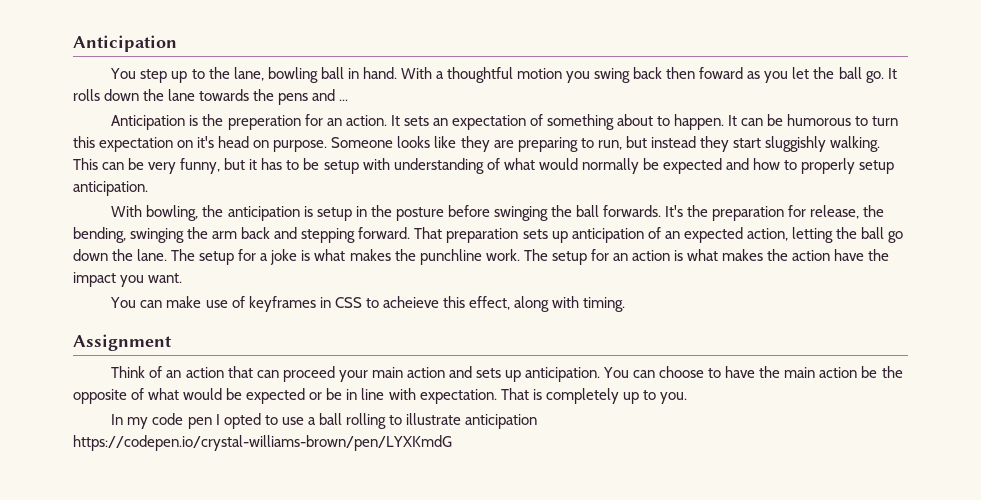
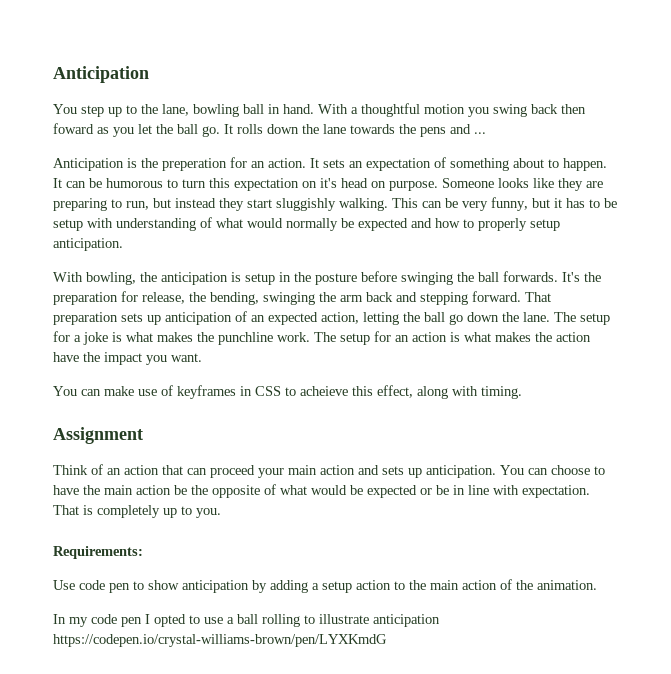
+ Requirements:
+ Use code pen to show anticipation by adding a setup action to the main action of the animation.

